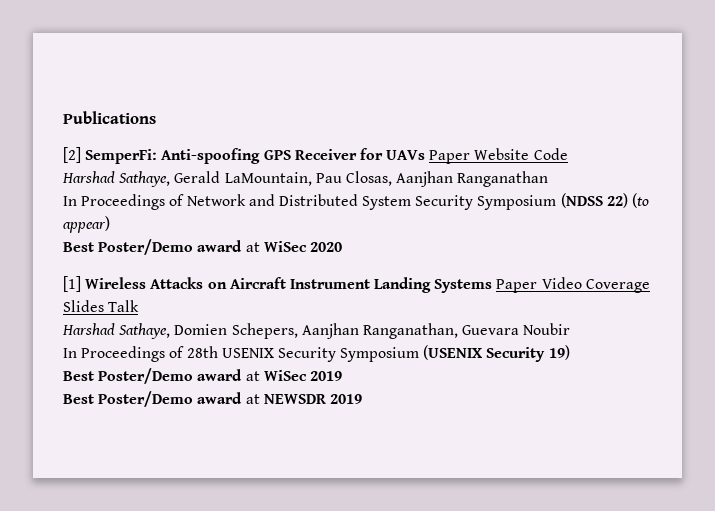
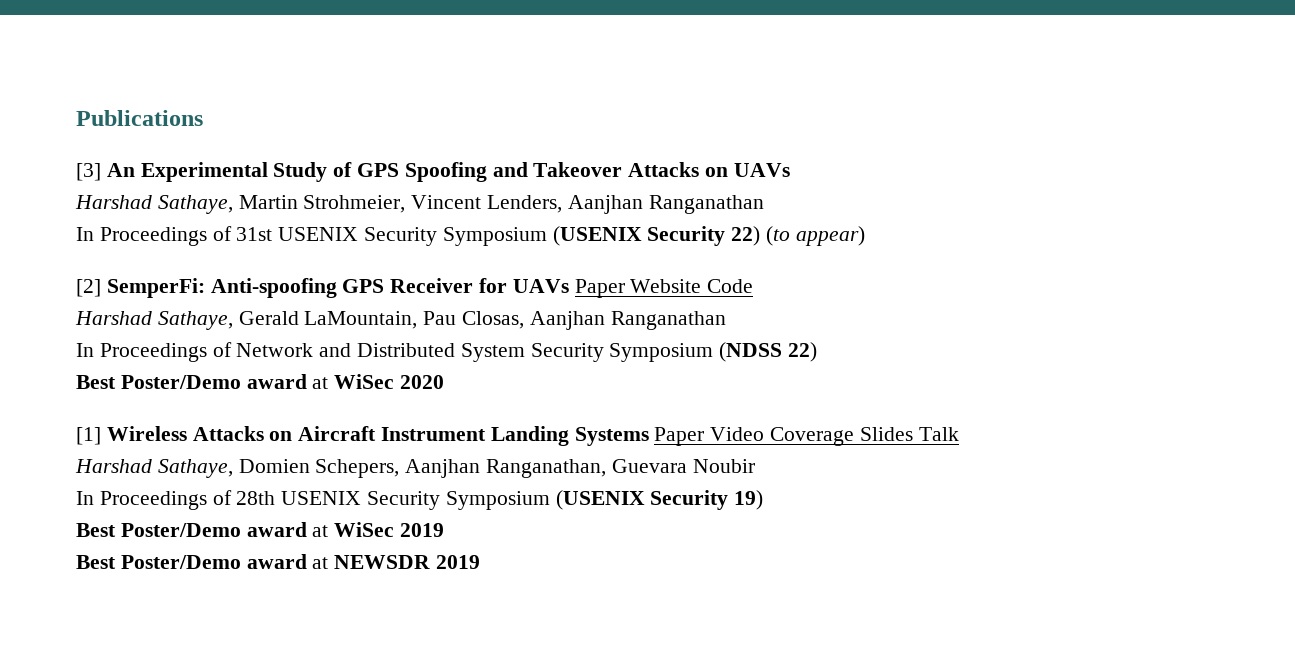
+ [3] An Experimental Study of GPS Spoofing and Takeover Attacks on UAVs
+ Harshad Sathaye, Martin Strohmeier, Vincent Lenders, Aanjhan Ranganathan
+ In Proceedings of 31st USENIX Security Symposium (USENIX Security 22) (to appear)
- In Proceedings of Network and Distributed System Security Symposium (NDSS 22) (to appear)
+ In Proceedings of Network and Distributed System Security Symposium (NDSS 22)

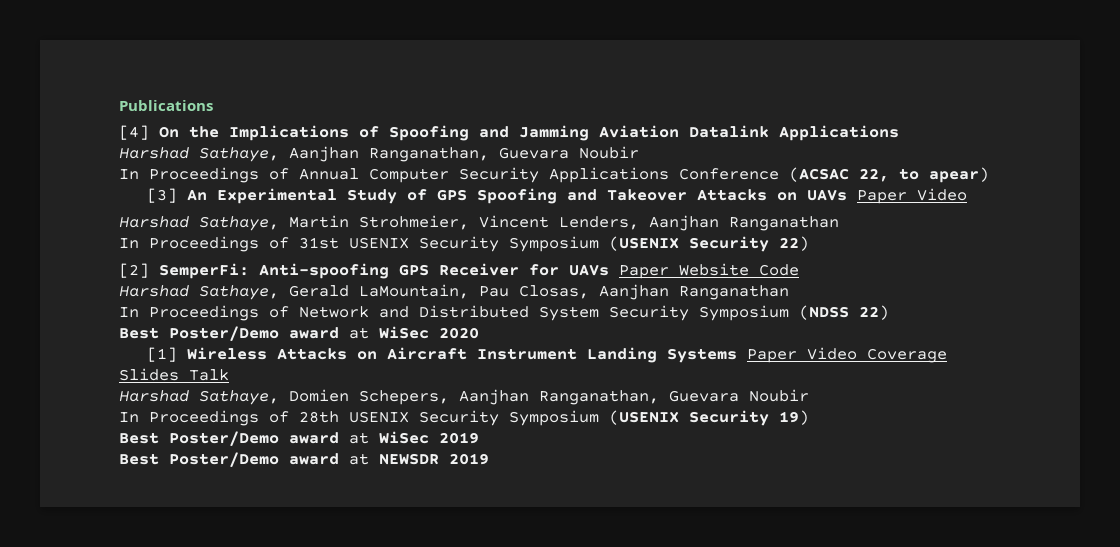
+ [4] On the Implications of Spoofing and Jamming Aviation Datalink Applications
+ Harshad Sathaye, Aanjhan Ranganathan, Guevara Noubir
+ In Proceedings of Annual Computer Security Applications Conference (ACSAC 22, to apear)
- [3] An Experimental Study of GPS Spoofing and Takeover Attacks on UAVs
+ [3] An Experimental Study of GPS Spoofing and Takeover Attacks on UAVs Paper Video
- In Proceedings of 31st USENIX Security Symposium (USENIX Security 22) (to appear)
+ In Proceedings of 31st USENIX Security Symposium (USENIX Security 22)

